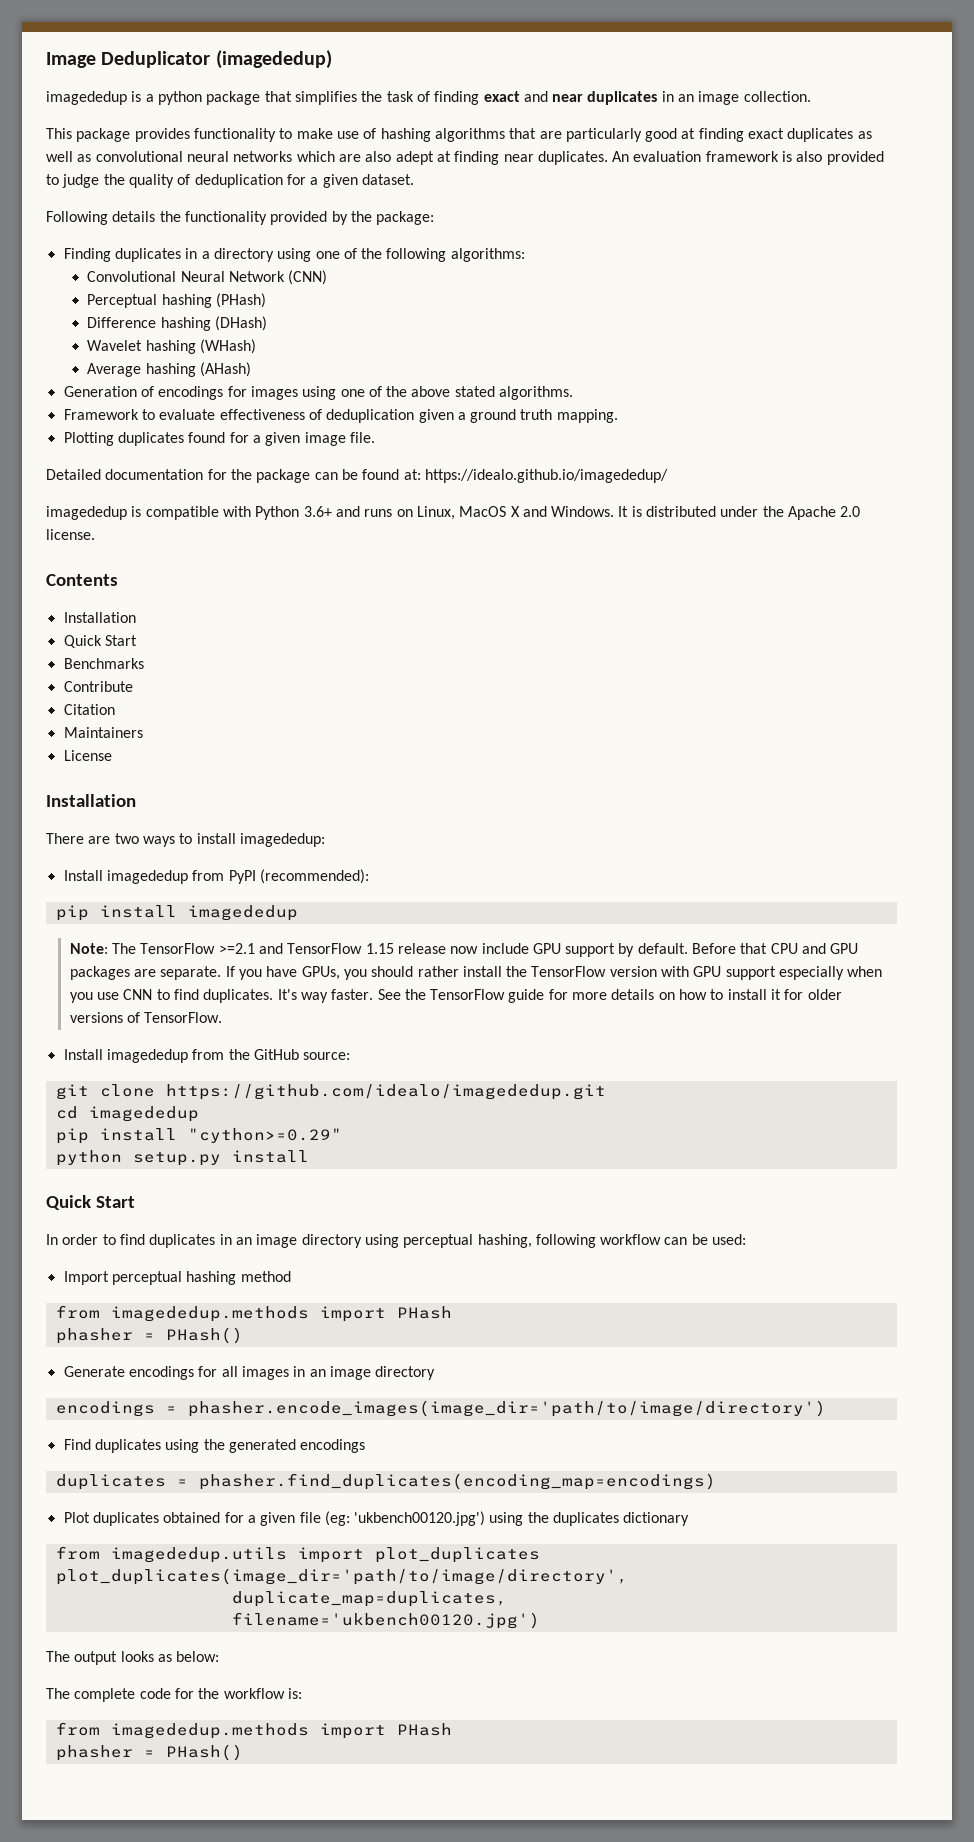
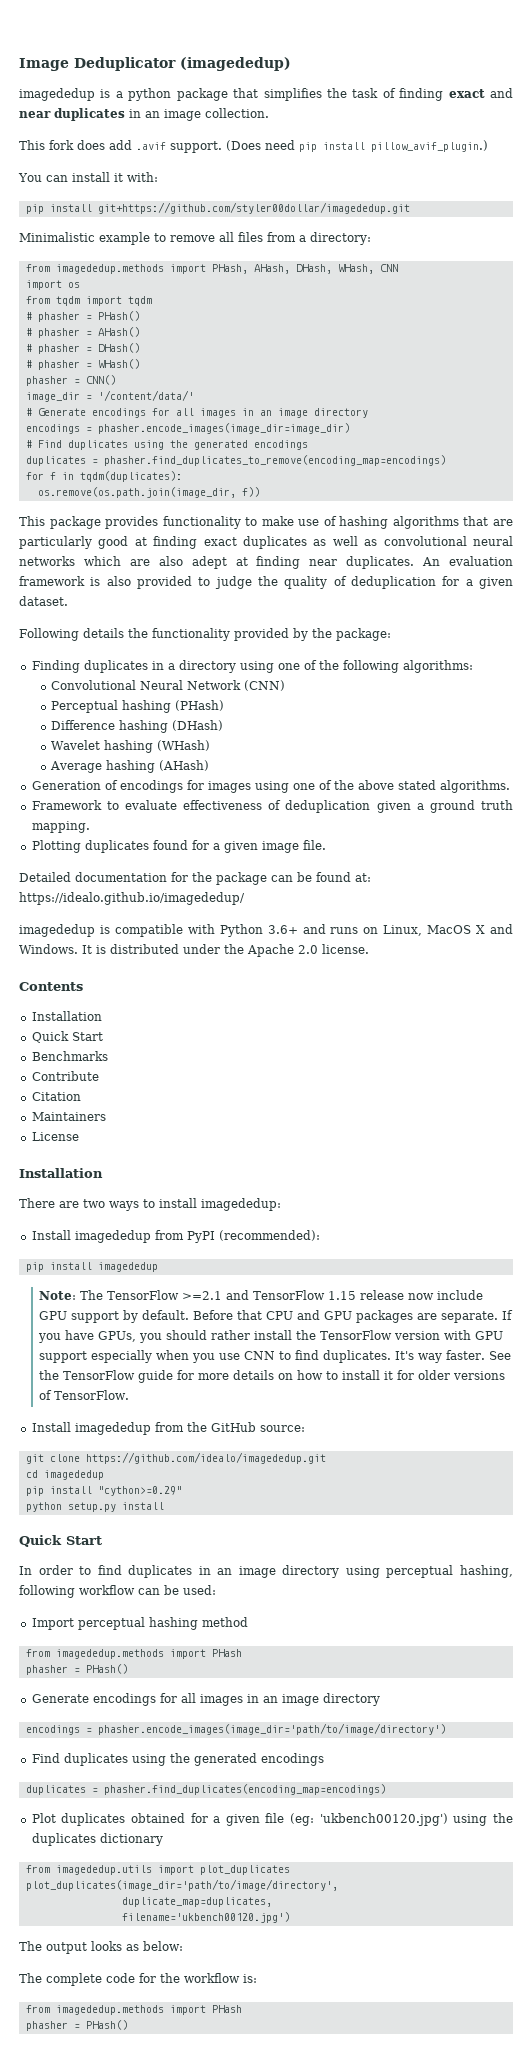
+ This fork does add .avif support. (Does need pip install pillow_avif_plugin.)
+ You can install it with:
+ pip install git+https://github.com/styler00dollar/imagededup.git
+ Minimalistic example to remove all files from a directory:
+ from imagededup.methods import PHash, AHash, DHash, WHash, CNN
+ import os
+ from tqdm import tqdm
+ # phasher = PHash()
+ # phasher = AHash()
+ # phasher = DHash()
+ # phasher = WHash()
+ phasher = CNN()
+ image_dir = '/content/data/'
+ # Generate encodings for all images in an image directory
+ encodings = phasher.encode_images(image_dir=image_dir)
+ # Find duplicates using the generated encodings
+ duplicates = phasher.find_duplicates_to_remove(encoding_map=encodings)
+ for f in tqdm(duplicates):
+ os.remove(os.path.join(image_dir, f))

